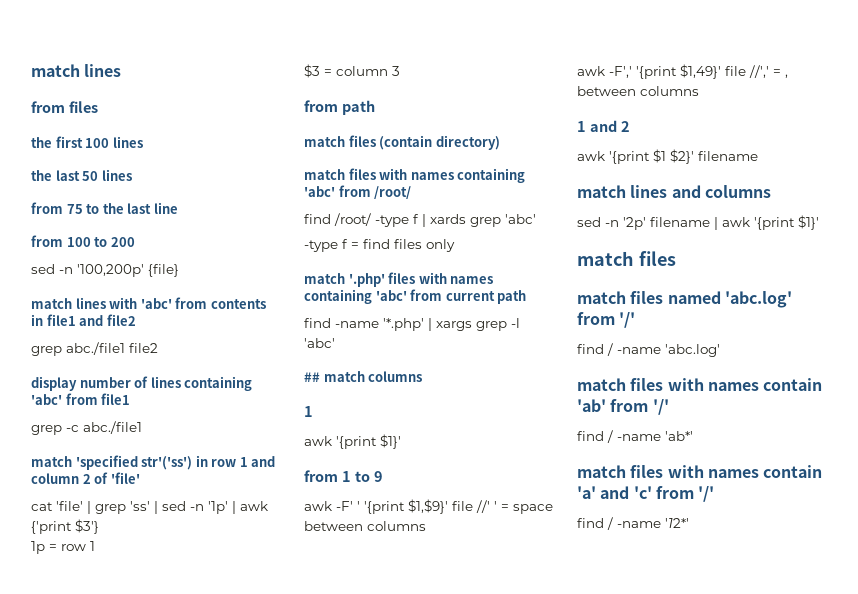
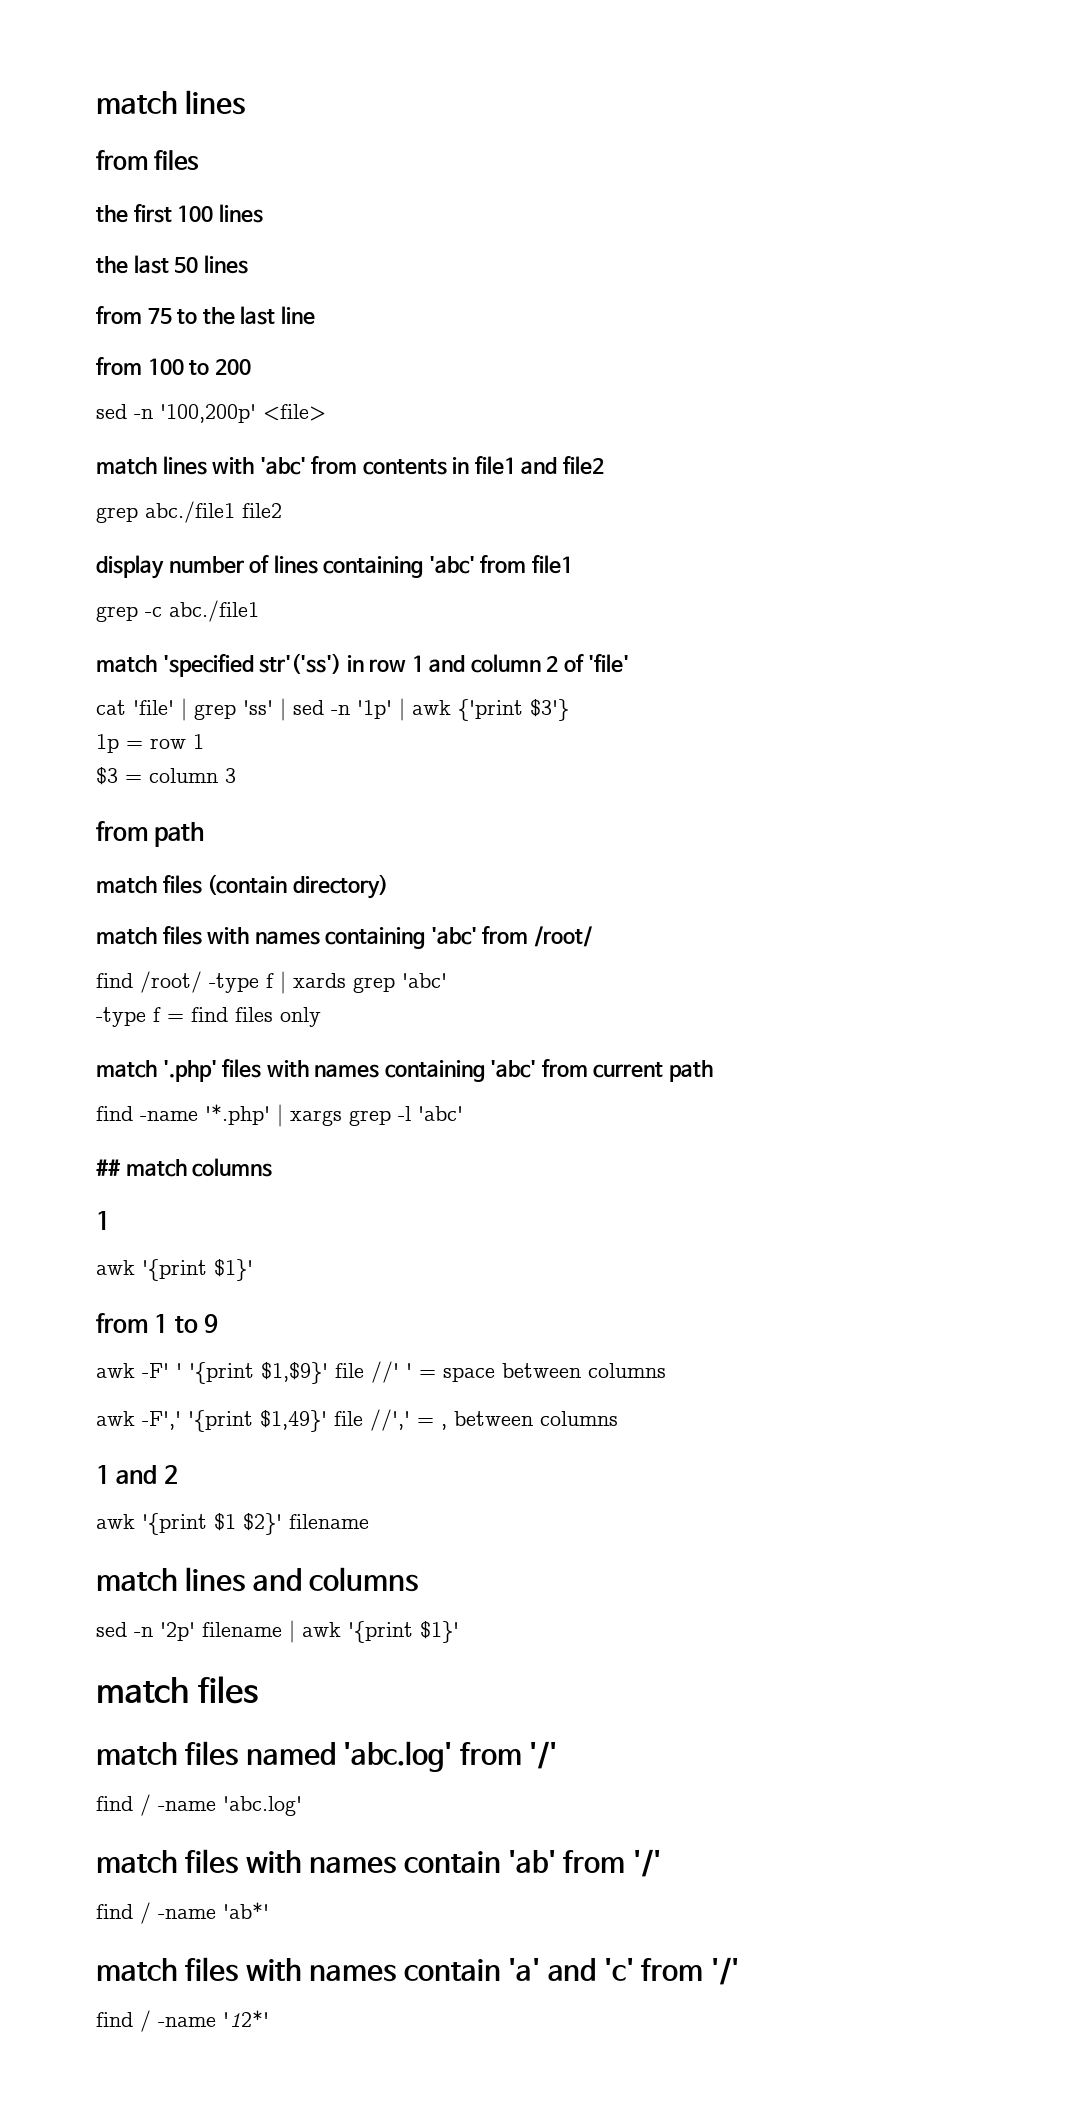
- sed -n '100,200p' {file}
+ sed -n '100,200p' <file>

